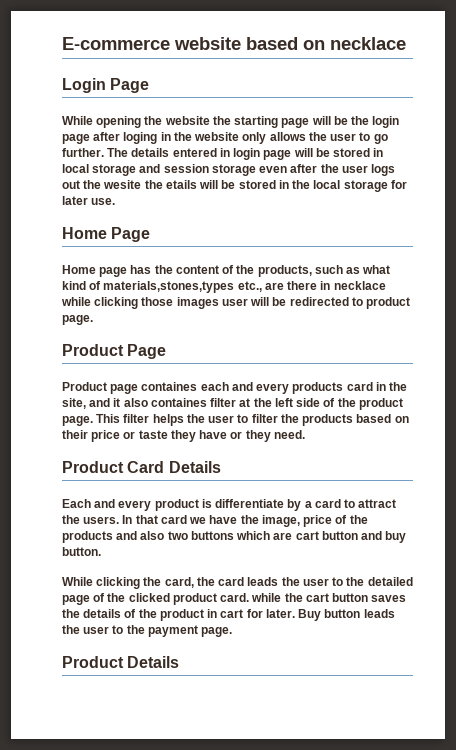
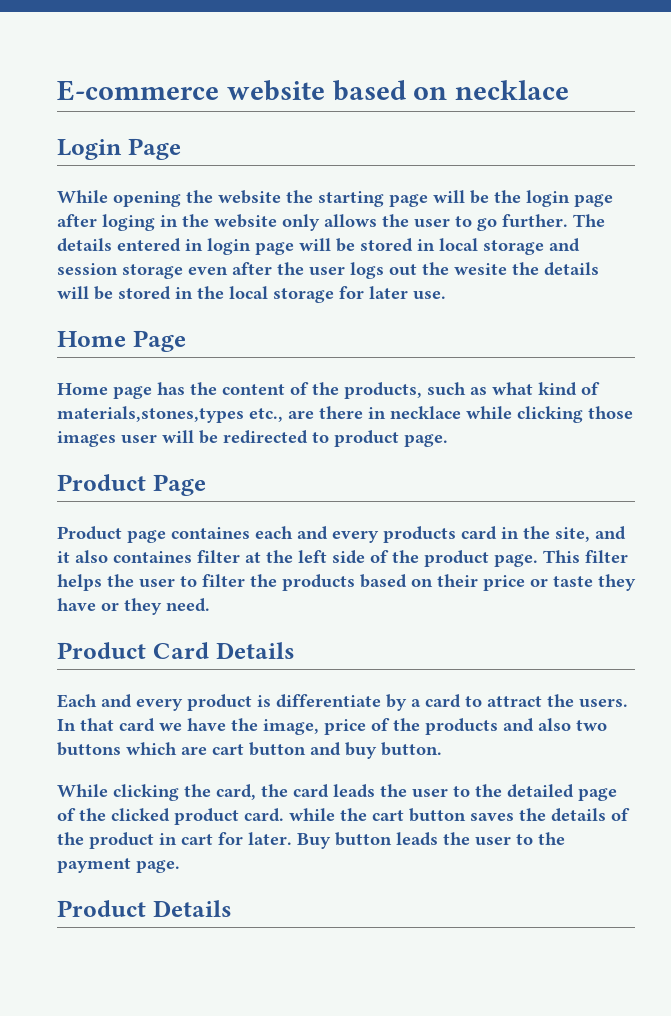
- The details entered in login page will be stored in local storage and session storage even after the user logs out the wesite the etails will be stored in the local storage for later use.
+ The details entered in login page will be stored in local storage and session storage even after the user logs out the wesite the details will be stored in the local storage for later use.

